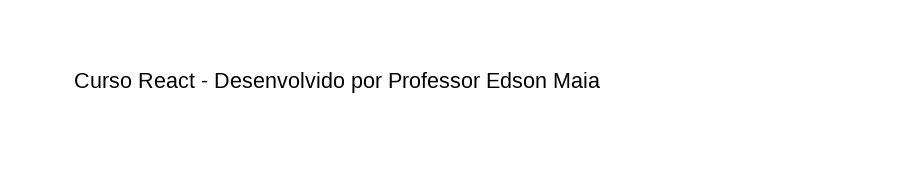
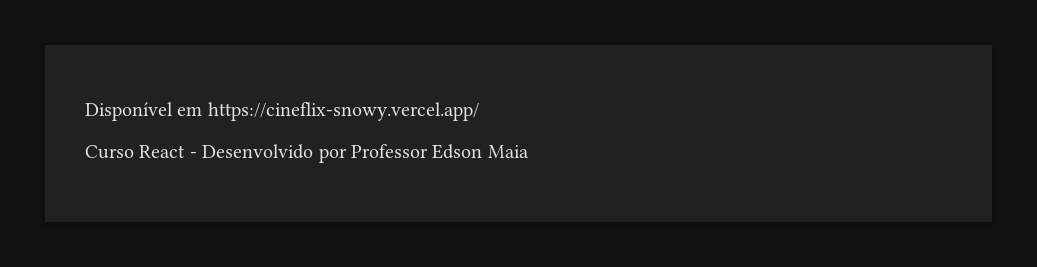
+ Disponível em https://cineflix-snowy.vercel.app/

